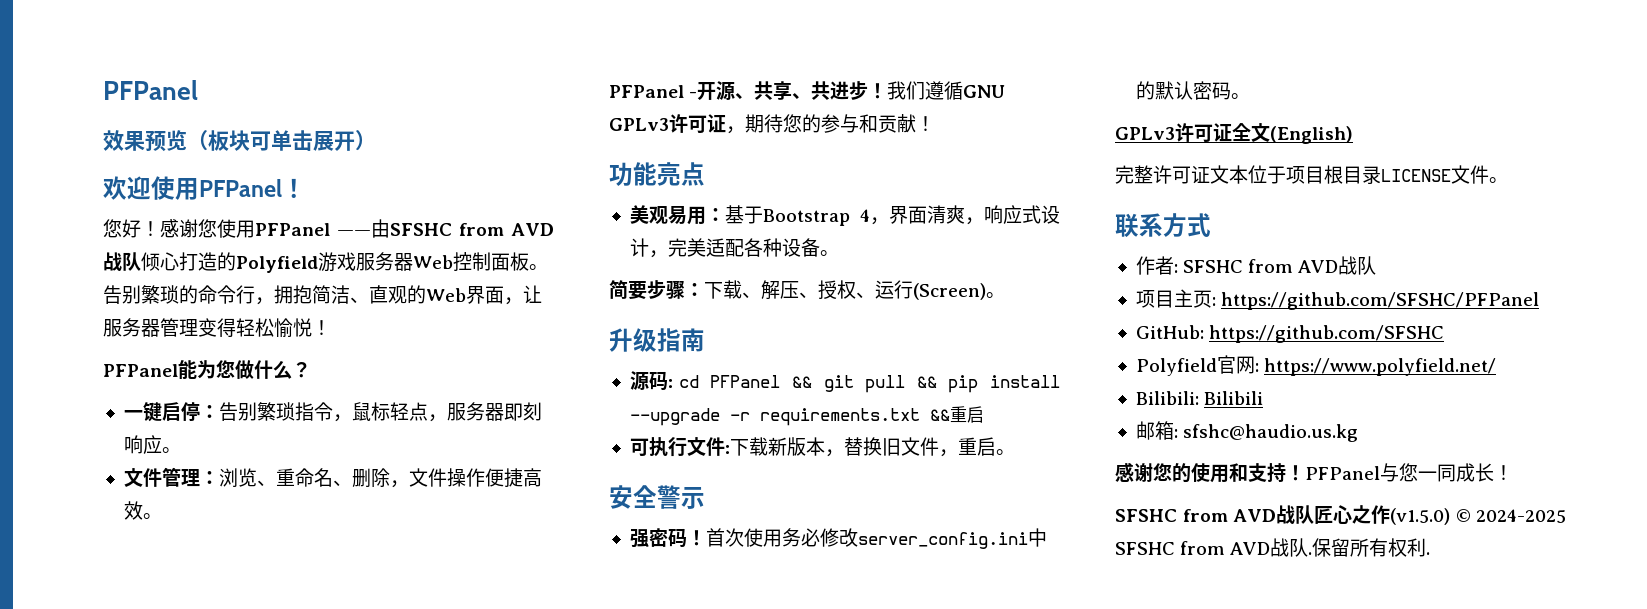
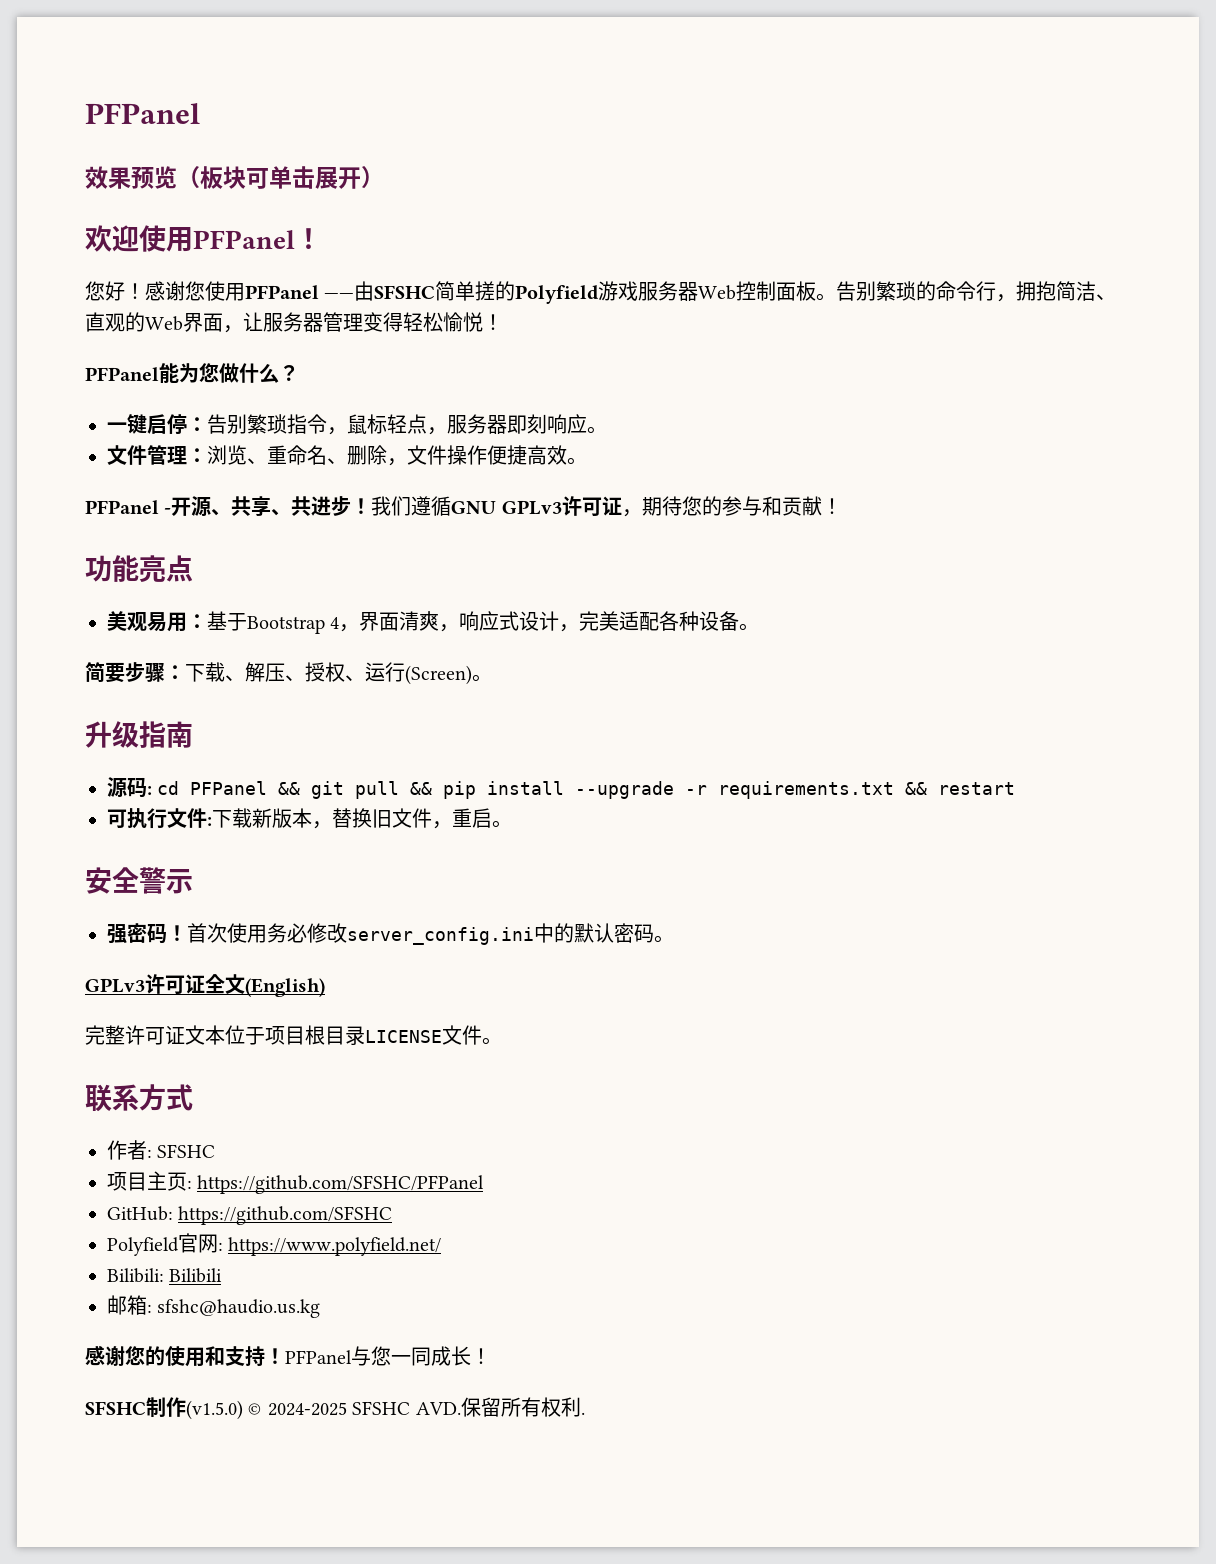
- 感谢您使用PFPanel ——由SFSHC from AVD战队倾心打造的Polyfield游戏服务器Web控制面板。
+ 感谢您使用PFPanel ——由SFSHC简单搓的Polyfield游戏服务器Web控制面板。
- 源码: cd PFPanel && git pull && pip install --upgrade -r requirements.txt &&重启
+ 源码: cd PFPanel && git pull && pip install --upgrade -r requirements.txt && restart
- 作者: SFSHC from AVD战队
+ 作者: SFSHC
- SFSHC from AVD战队匠心之作(v1.5.0) © 2024-2025 SFSHC from AVD战队.保留所有权利.
+ SFSHC制作(v1.5.0) © 2024-2025 SFSHC AVD.保留所有权利.

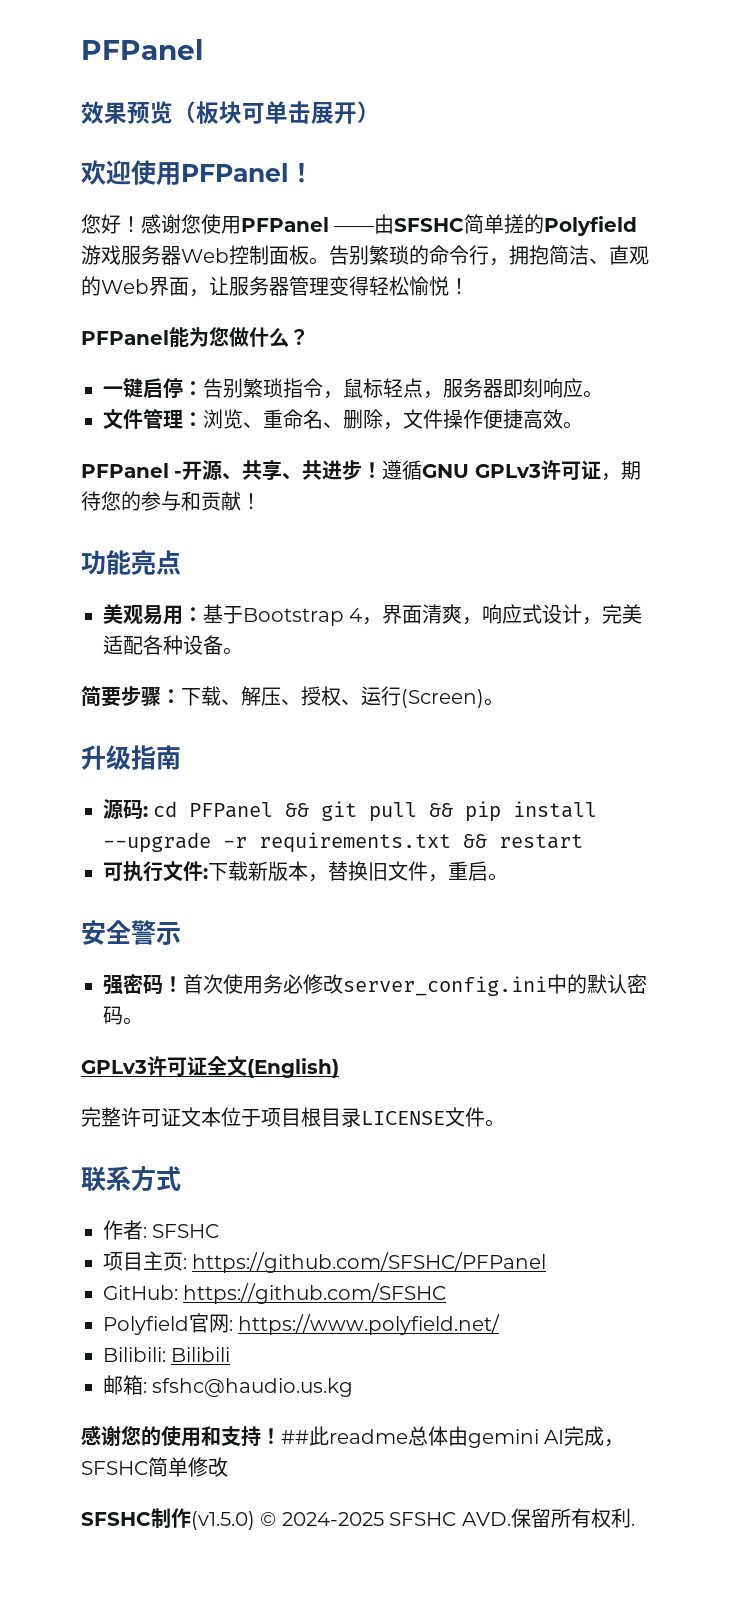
- 我们遵循GNU GPLv3许可证，期待您的参与和贡献！
+ 遵循GNU GPLv3许可证，期待您的参与和贡献！
- PFPanel与您一同成长！
+ ##此readme总体由gemini AI完成，SFSHC简单修改

